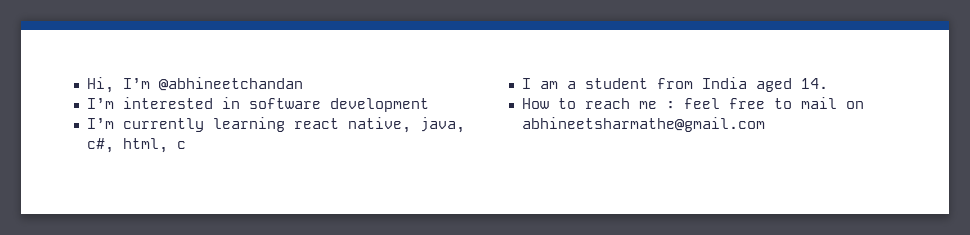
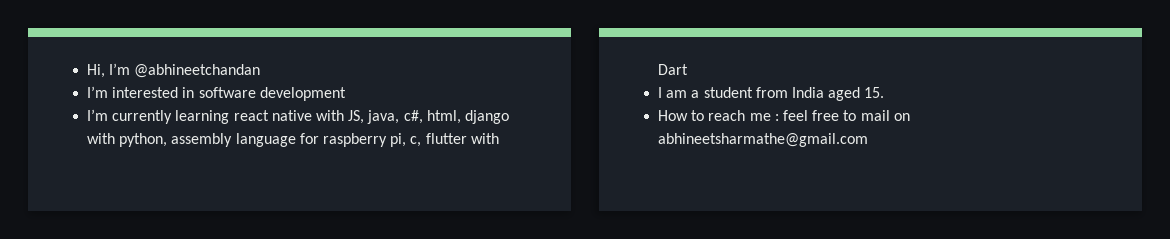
- I’m currently learning react native, java, c#, html, c
+ I’m currently learning react native with JS, java, c#, html, django with python, assembly language for raspberry pi, c, flutter with Dart
- I am a student from India aged 14.
+ I am a student from India aged 15.

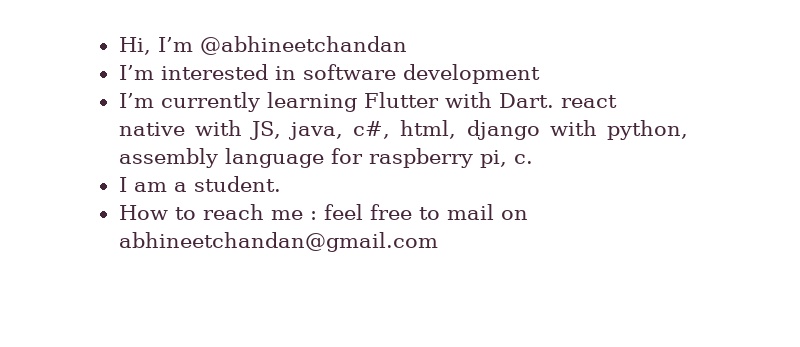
- I’m currently learning react native with JS, java, c#, html, django with python, assembly language for raspberry pi, c, flutter with Dart
+ I’m currently learning Flutter with Dart. react native with JS, java, c#, html, django with python, assembly language for raspberry pi, c.
- I am a student from India aged 15.
+ I am a student.
- How to reach me : feel free to mail on abhineetsharmathe@gmail.com
+ How to reach me : feel free to mail on abhineetchandan@gmail.com

